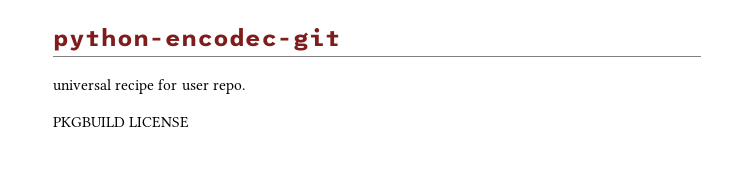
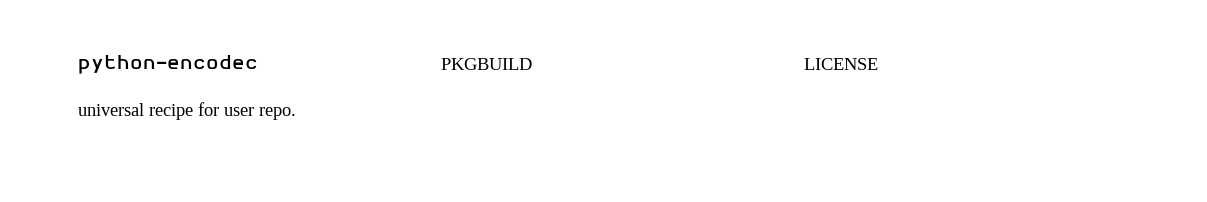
- python-encodec-git
+ python-encodec
- PKGBUILD LICENSE
+ PKGBUILD
+ LICENSE

